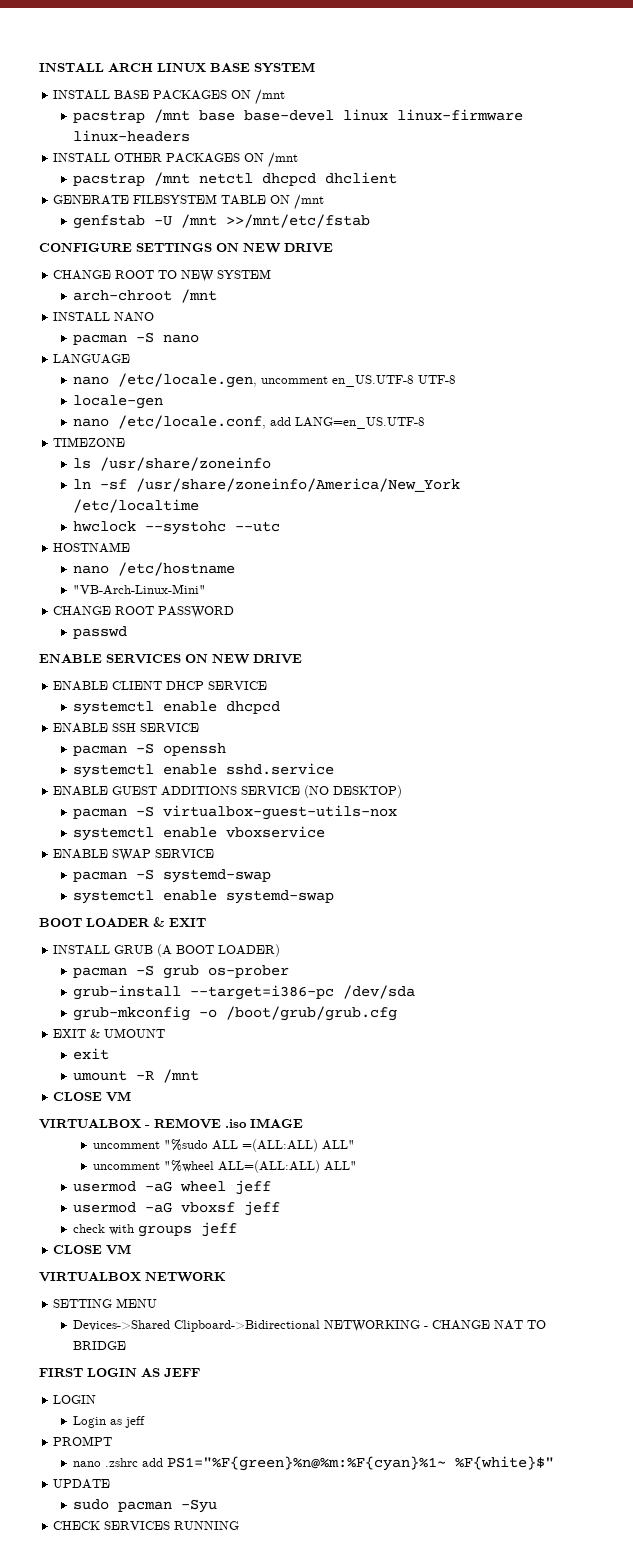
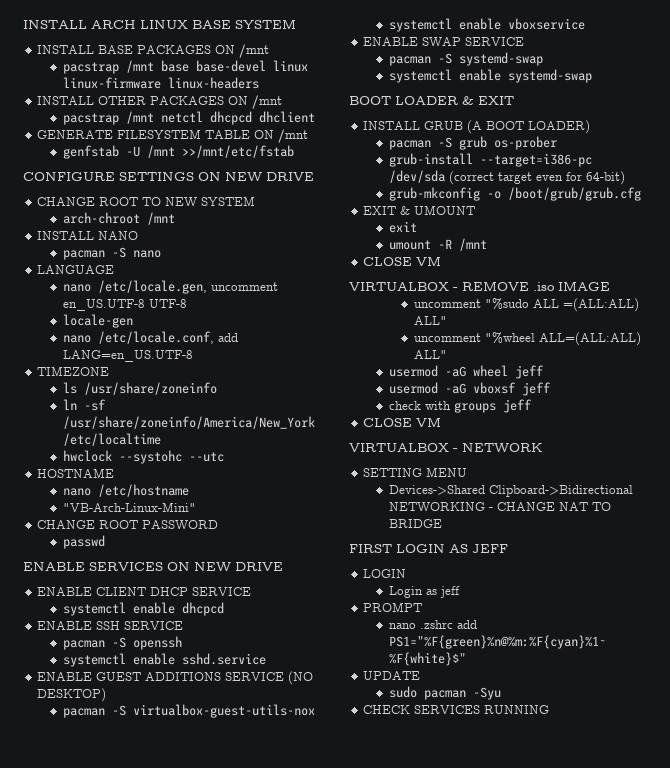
- grub-install --target=i386-pc /dev/sda
+ grub-install --target=i386-pc /dev/sda (correct target even for 64-bit)
- VIRTUALBOX NETWORK
+ VIRTUALBOX - NETWORK

